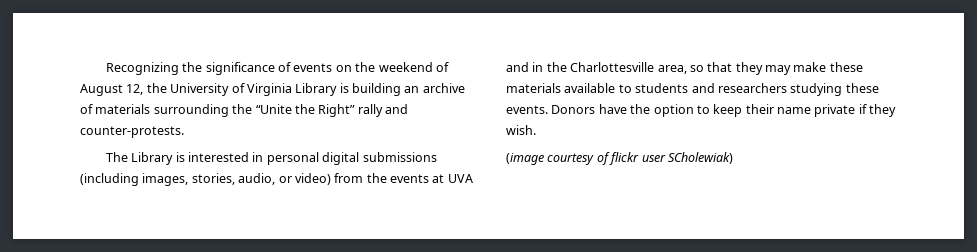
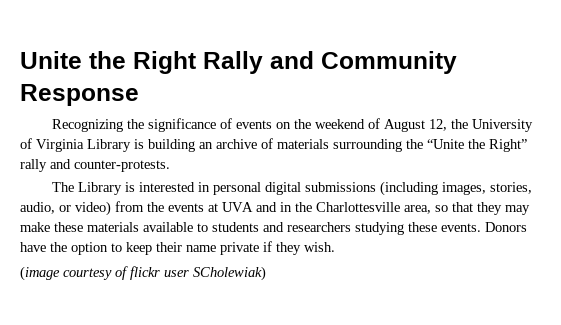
+ Unite the Right Rally and Community Response

